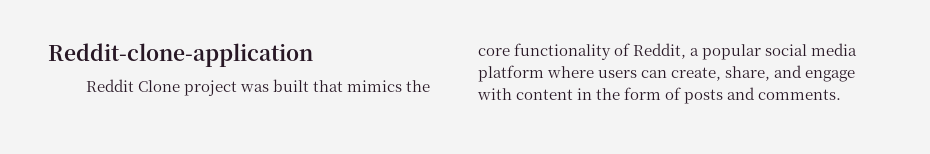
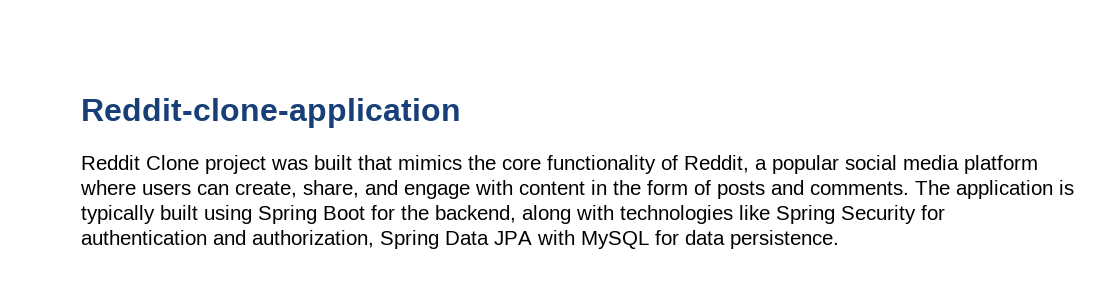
+ The application is typically built using Spring Boot for the backend, along with technologies like Spring Security for authentication and authorization, Spring Data JPA with MySQL for data persistence.

